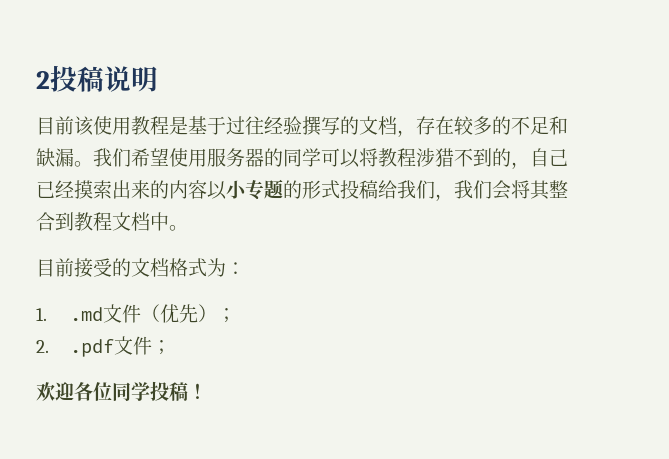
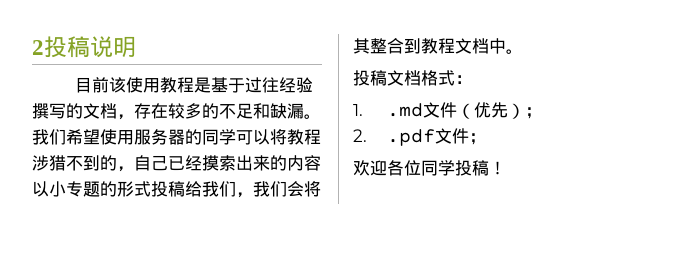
- 目前接受的文档格式为：
+ 投稿文档格式：

